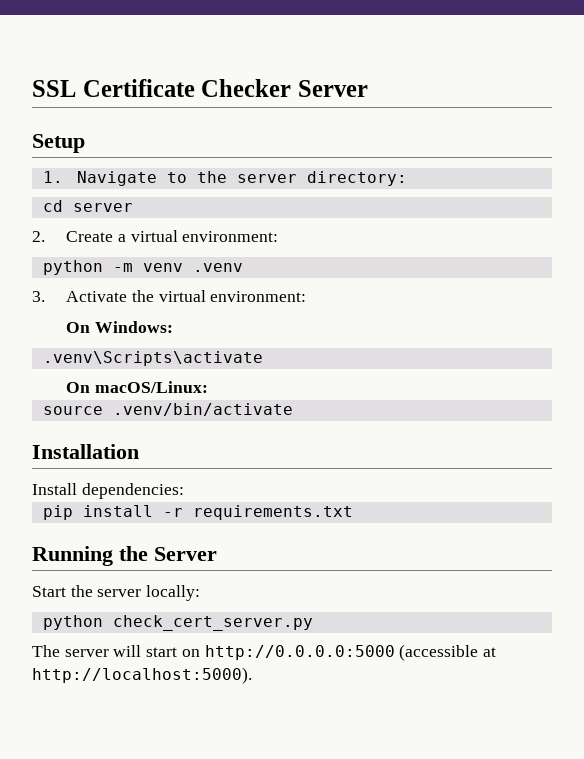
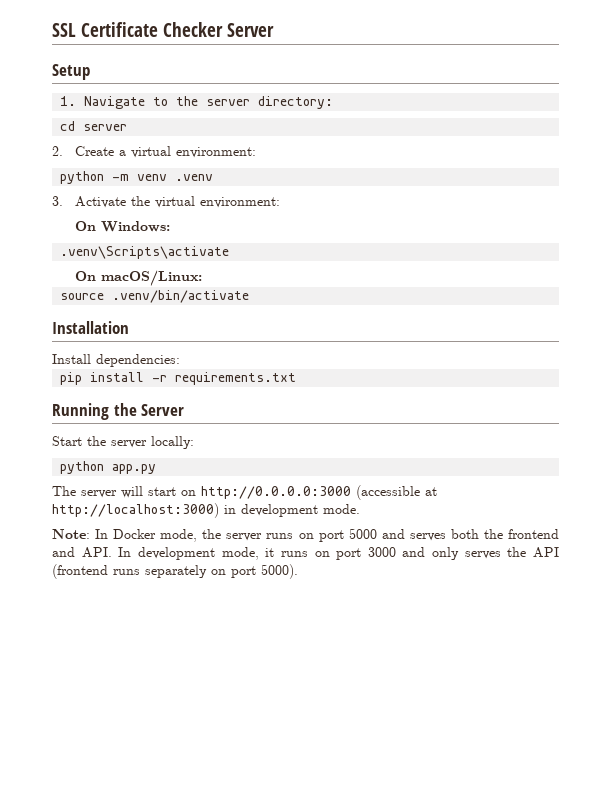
- python check_cert_server.py
+ python app.py
- The server will start on http://0.0.0.0:5000 (accessible at http://localhost:5000).
+ The server will start on http://0.0.0.0:3000 (accessible at http://localhost:3000) in development mode.
+ Note: In Docker mode, the server runs on port 5000 and serves both the frontend and API. In development mode, it runs on port 3000 and only serves the API (frontend runs separately on port 5000).

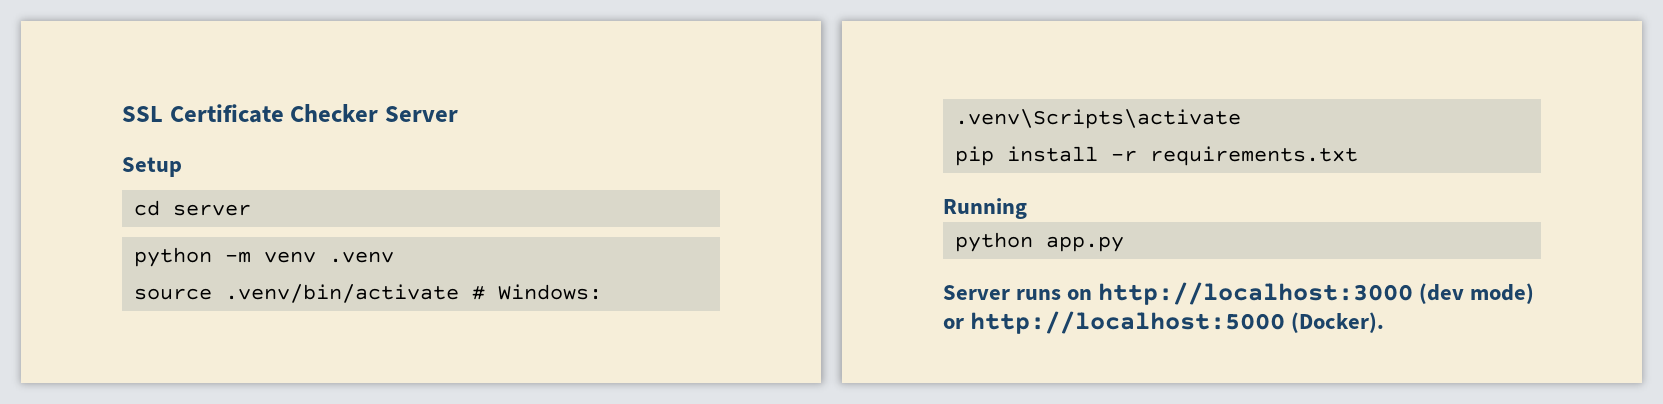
- 1. Navigate to the server directory:
  cd server
- 2. Create a virtual environment:
  python -m venv .venv
- 3. Activate the virtual environment:
- On Windows:
- .venv\Scripts\activate
- On macOS/Linux:
- source .venv/bin/activate
- Installation
- Install dependencies:
+ source .venv/bin/activate # Windows: .venv\Scripts\activate
- Running the Server
- Start the server locally:
+ Running
  python app.py
- The server will start on http://0.0.0.0:3000 (accessible at http://localhost:3000) in development mode.
- Note: In Docker mode, the server runs on port 5000 and serves both the frontend and API. In development mode, it runs on port 3000 and only serves the API (frontend runs separately on port 5000).
+ Server runs on http://localhost:3000 (dev mode) or http://localhost:5000 (Docker).

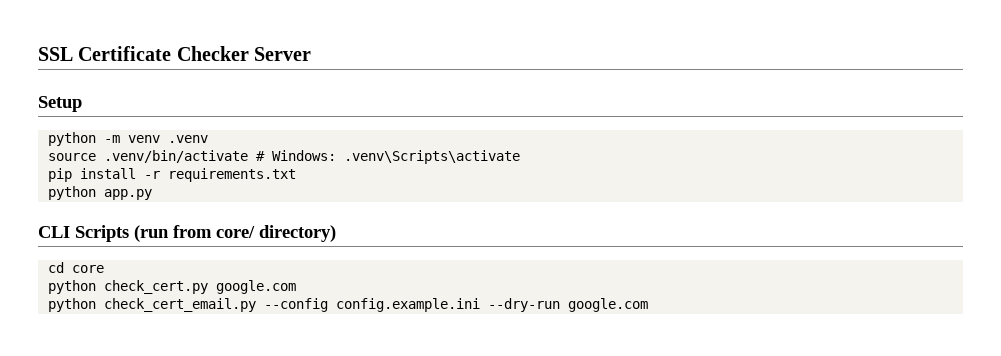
- cd server
- Running
- Server runs on http://localhost:3000 (dev mode) or http://localhost:5000 (Docker).
+ CLI Scripts (run from core/ directory)
+ cd core
+ python check_cert.py google.com
+ python check_cert_email.py --config config.example.ini --dry-run google.com

